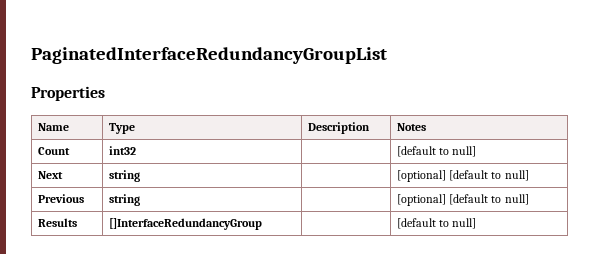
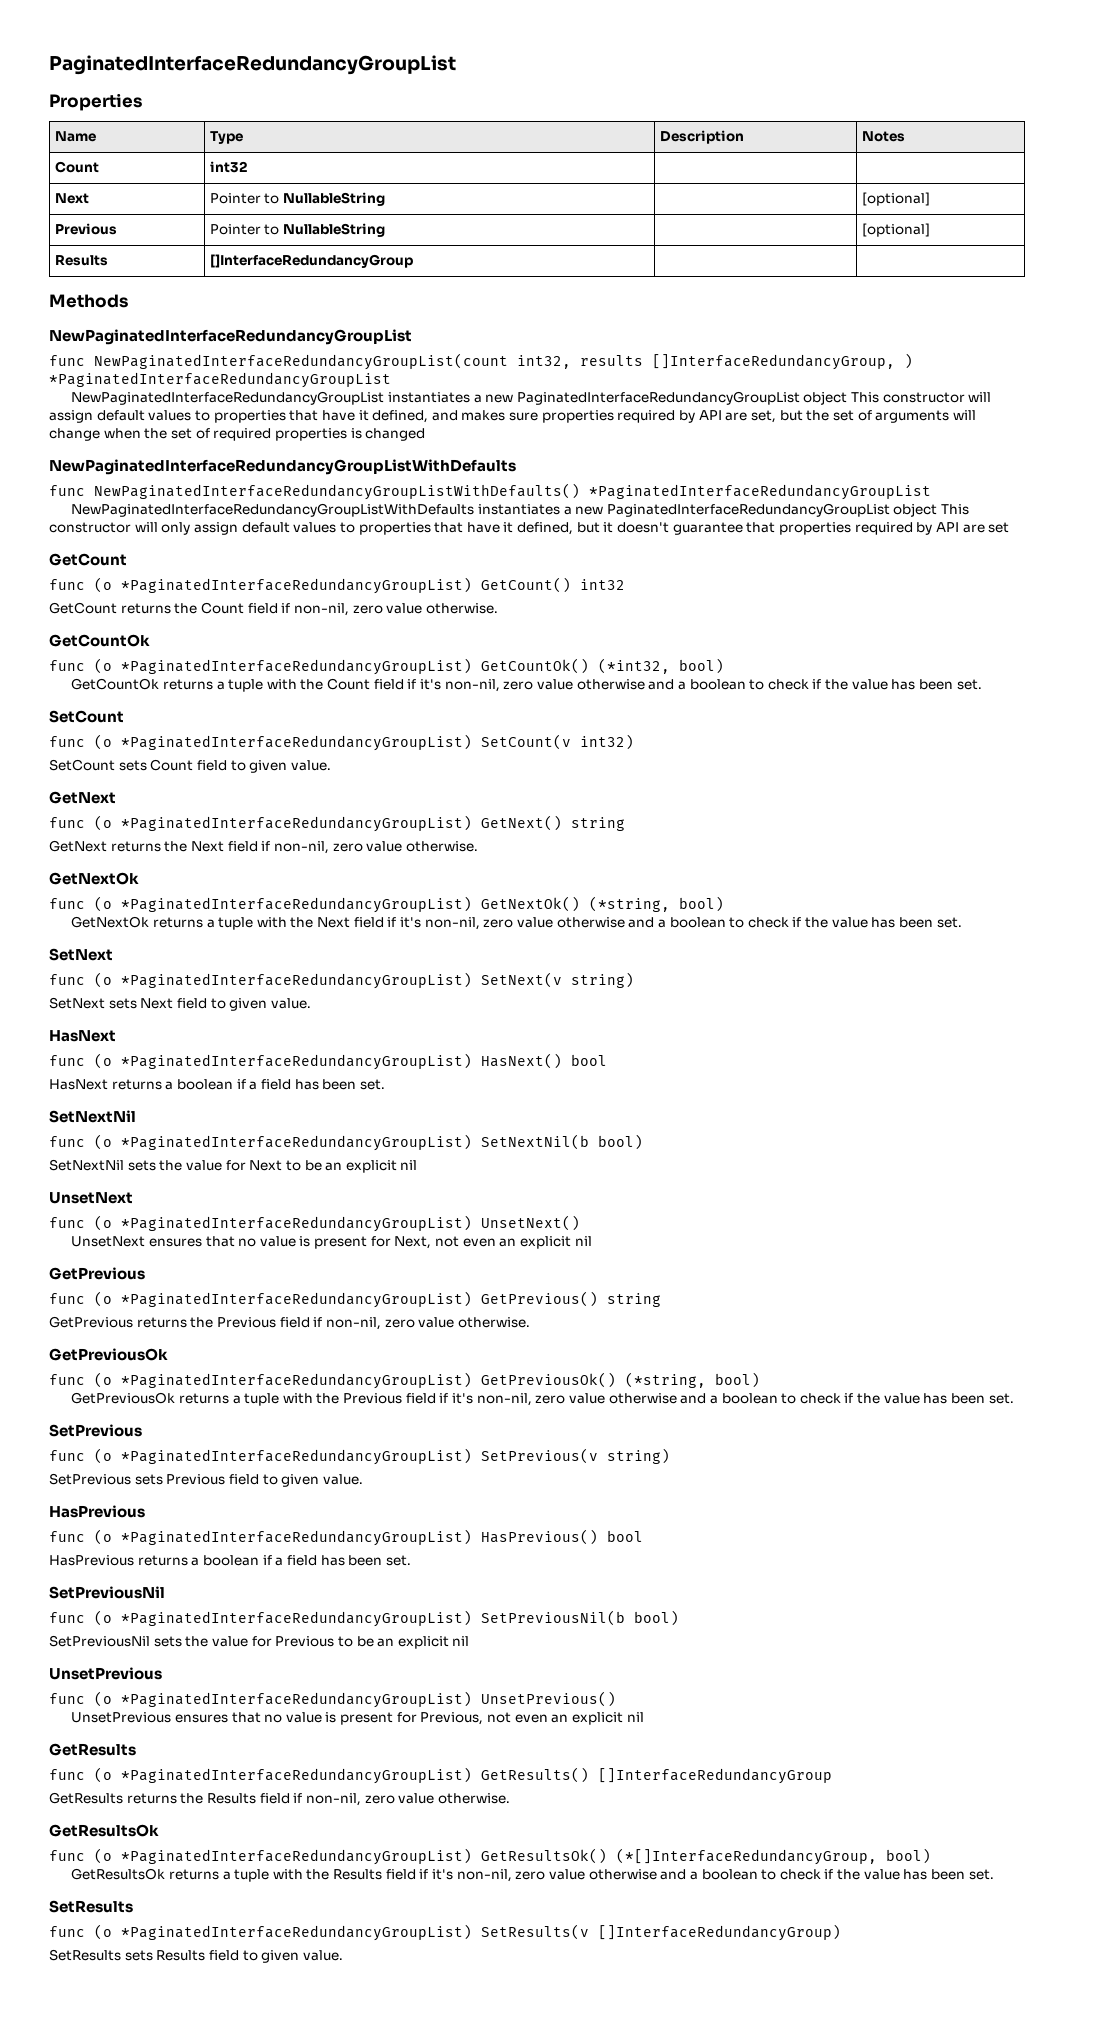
- Count | int32 | | [default to null]
- Next | string | | [optional] [default to null]
- Previous | string | | [optional] [default to null]
- Results | []InterfaceRedundancyGroup | | [default to null]
+ Count | int32 | |
+ Next | Pointer to NullableString | | [optional]
+ Previous | Pointer to NullableString | | [optional]
+ Results | []InterfaceRedundancyGroup | |
+ Methods
+ NewPaginatedInterfaceRedundancyGroupList
+ func NewPaginatedInterfaceRedundancyGroupList(count int32, results []InterfaceRedundancyGroup, ) *PaginatedInterfaceRedundancyGroupList
+ NewPaginatedInterfaceRedundancyGroupList instantiates a new PaginatedInterfaceRedundancyGroupList object This constructor will assign default values to properties that have it defined, and makes sure properties required by API are set, but the set of arguments will change when the set of required properties is changed
+ NewPaginatedInterfaceRedundancyGroupListWithDefaults
+ func NewPaginatedInterfaceRedundancyGroupListWithDefaults() *PaginatedInterfaceRedundancyGroupList
+ NewPaginatedInterfaceRedundancyGroupListWithDefaults instantiates a new PaginatedInterfaceRedundancyGroupList object This constructor will only assign default values to properties that have it defined, but it doesn't guarantee that properties required by API are set
+ GetCount
+ func (o *PaginatedInterfaceRedundancyGroupList) GetCount() int32
+ GetCount returns the Count field if non-nil, zero value otherwise.
+ GetCountOk
+ func (o *PaginatedInterfaceRedundancyGroupList) GetCountOk() (*int32, bool)
+ GetCountOk returns a tuple with the Count field if it's non-nil, zero value otherwise and a boolean to check if the value has been set.
+ SetCount
+ func (o *PaginatedInterfaceRedundancyGroupList) SetCount(v int32)
+ SetCount sets Count field to given value.
+ GetNext
+ func (o *PaginatedInterfaceRedundancyGroupList) GetNext() string
+ GetNext returns the Next field if non-nil, zero value otherwise.
+ GetNextOk
+ func (o *PaginatedInterfaceRedundancyGroupList) GetNextOk() (*string, bool)
+ GetNextOk returns a tuple with the Next field if it's non-nil, zero value otherwise and a boolean to check if the value has been set.
+ SetNext
+ func (o *PaginatedInterfaceRedundancyGroupList) SetNext(v string)
+ SetNext sets Next field to given value.
+ HasNext
+ func (o *PaginatedInterfaceRedundancyGroupList) HasNext() bool
+ HasNext returns a boolean if a field has been set.
+ SetNextNil
+ func (o *PaginatedInterfaceRedundancyGroupList) SetNextNil(b bool)
+ SetNextNil sets the value for Next to be an explicit nil
+ UnsetNext
+ func (o *PaginatedInterfaceRedundancyGroupList) UnsetNext()
+ UnsetNext ensures that no value is present for Next, not even an explicit nil
+ GetPrevious
+ func (o *PaginatedInterfaceRedundancyGroupList) GetPrevious() string
+ GetPrevious returns the Previous field if non-nil, zero value otherwise.
+ GetPreviousOk
+ func (o *PaginatedInterfaceRedundancyGroupList) GetPreviousOk() (*string, bool)
+ GetPreviousOk returns a tuple with the Previous field if it's non-nil, zero value otherwise and a boolean to check if the value has been set.
+ SetPrevious
+ func (o *PaginatedInterfaceRedundancyGroupList) SetPrevious(v string)
+ SetPrevious sets Previous field to given value.
+ HasPrevious
+ func (o *PaginatedInterfaceRedundancyGroupList) HasPrevious() bool
+ HasPrevious returns a boolean if a field has been set.
+ SetPreviousNil
+ func (o *PaginatedInterfaceRedundancyGroupList) SetPreviousNil(b bool)
+ SetPreviousNil sets the value for Previous to be an explicit nil
+ UnsetPrevious
+ func (o *PaginatedInterfaceRedundancyGroupList) UnsetPrevious()
+ UnsetPrevious ensures that no value is present for Previous, not even an explicit nil
+ GetResults
+ func (o *PaginatedInterfaceRedundancyGroupList) GetResults() []InterfaceRedundancyGroup
+ GetResults returns the Results field if non-nil, zero value otherwise.
+ GetResultsOk
+ func (o *PaginatedInterfaceRedundancyGroupList) GetResultsOk() (*[]InterfaceRedundancyGroup, bool)
+ GetResultsOk returns a tuple with the Results field if it's non-nil, zero value otherwise and a boolean to check if the value has been set.
+ SetResults
+ func (o *PaginatedInterfaceRedundancyGroupList) SetResults(v []InterfaceRedundancyGroup)
+ SetResults sets Results field to given value.

